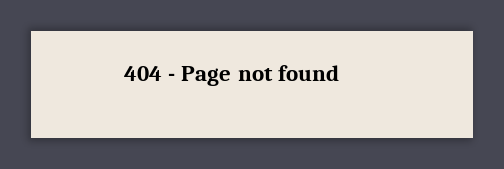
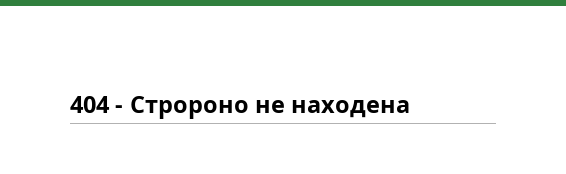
- 404 - Page not found
+ 404 - Стророно не находена

